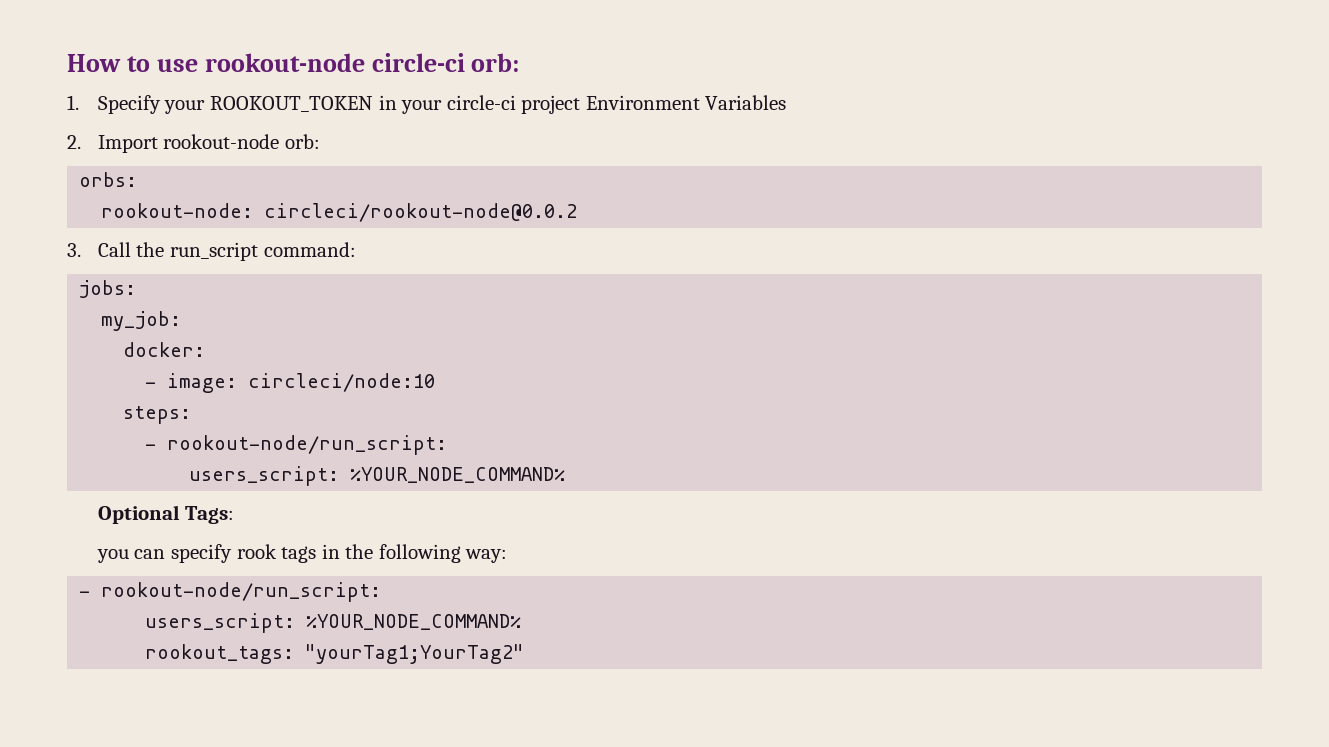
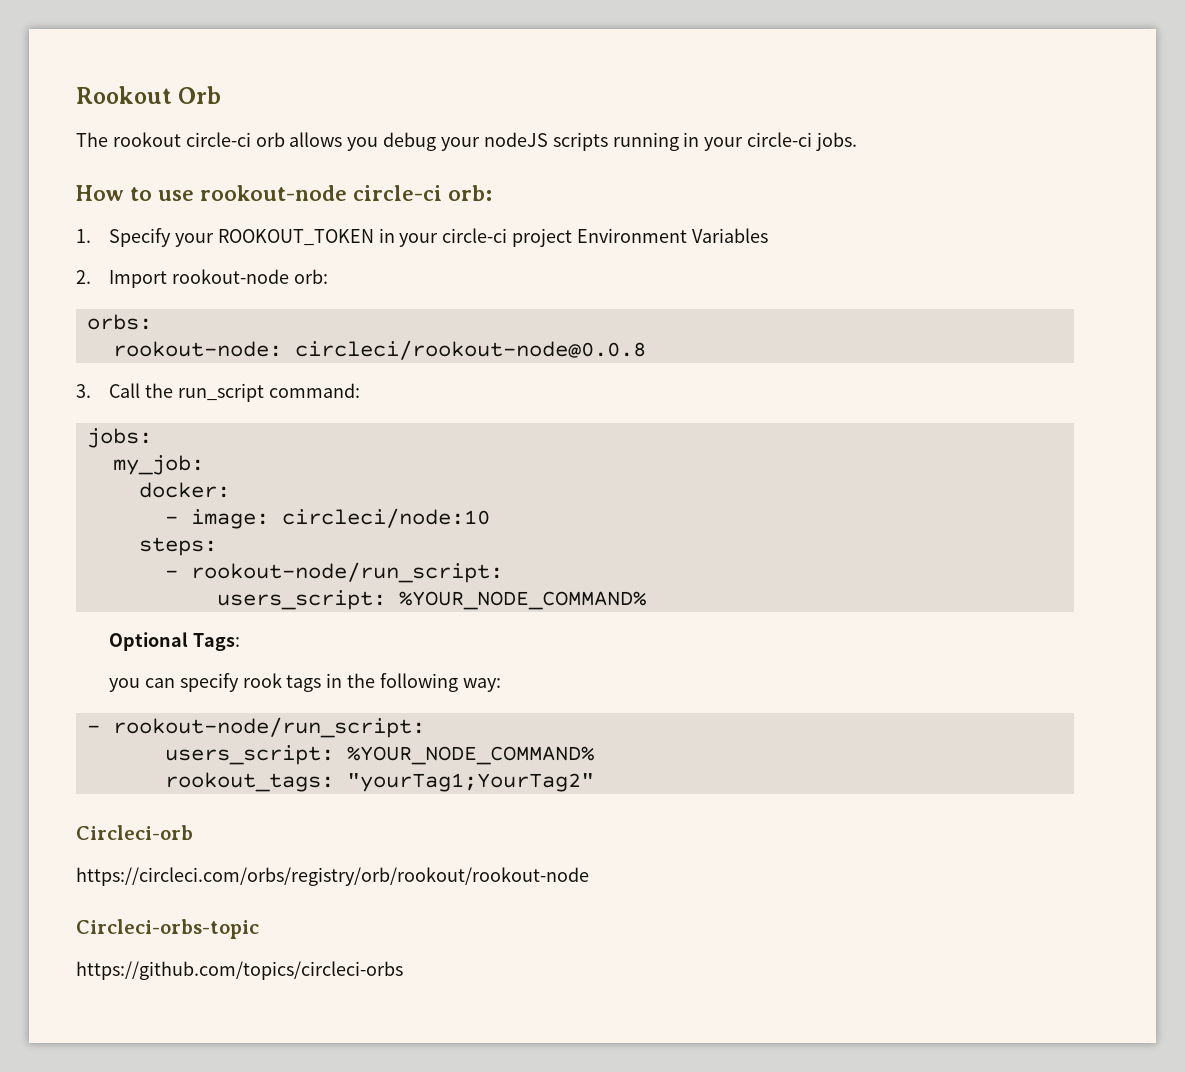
+ Rookout Orb
+ The rookout circle-ci orb allows you debug your nodeJS scripts running in your circle-ci jobs.
- rookout-node: circleci/rookout-node@0.0.2
+ rookout-node: circleci/rookout-node@0.0.8
+ Circleci-orb
+ https://circleci.com/orbs/registry/orb/rookout/rookout-node
+ Circleci-orbs-topic
+ https://github.com/topics/circleci-orbs

